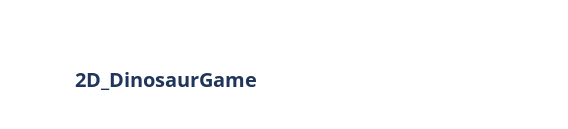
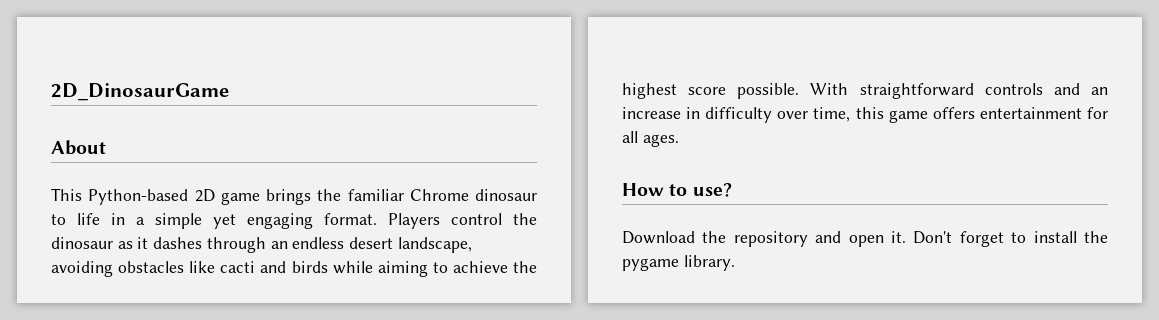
+ About
+ This Python-based 2D game brings the familiar Chrome dinosaur to life in a simple yet engaging format. Players control the dinosaur as it dashes through an endless desert landscape, avoiding obstacles like cacti and birds while aiming to achieve the highest score possible. With straightforward controls and an increase in difficulty over time, this game offers entertainment for all ages.
+ How to use?
+ Download the repository and open it. Don't forget to install the pygame library.

